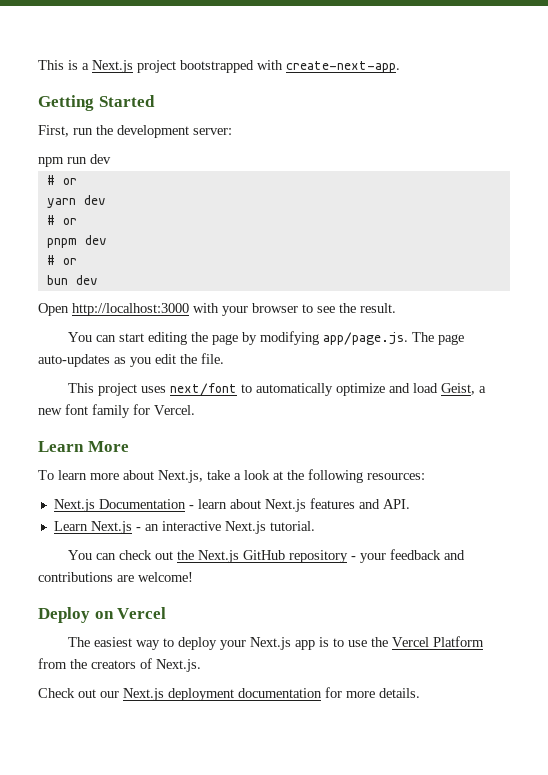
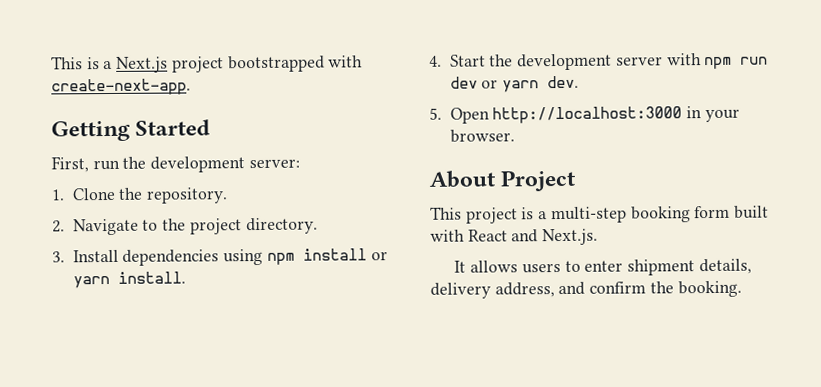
- npm run dev
- # or
- yarn dev
- # or
- pnpm dev
- # or
- bun dev
- Open http://localhost:3000 with your browser to see the result.
- You can start editing the page by modifying app/page.js. The page auto-updates as you edit the file.
- This project uses next/font to automatically optimize and load Geist, a new font family for Vercel.
- Learn More
- To learn more about Next.js, take a look at the following resources:
- Next.js Documentation - learn about Next.js features and API.
- Learn Next.js - an interactive Next.js tutorial.
- You can check out the Next.js GitHub repository - your feedback and contributions are welcome!
- Deploy on Vercel
- The easiest way to deploy your Next.js app is to use the Vercel Platform from the creators of Next.js.
- Check out our Next.js deployment documentation for more details.
+ 1. Clone the repository.
+ 2. Navigate to the project directory.
+ 3. Install dependencies using npm install or yarn install.
+ 4. Start the development server with npm run dev or yarn dev.
+ 5. Open http://localhost:3000 in your browser.
+ About Project
+ This project is a multi-step booking form built with React and Next.js.
+ It allows users to enter shipment details, delivery address, and confirm the booking.

